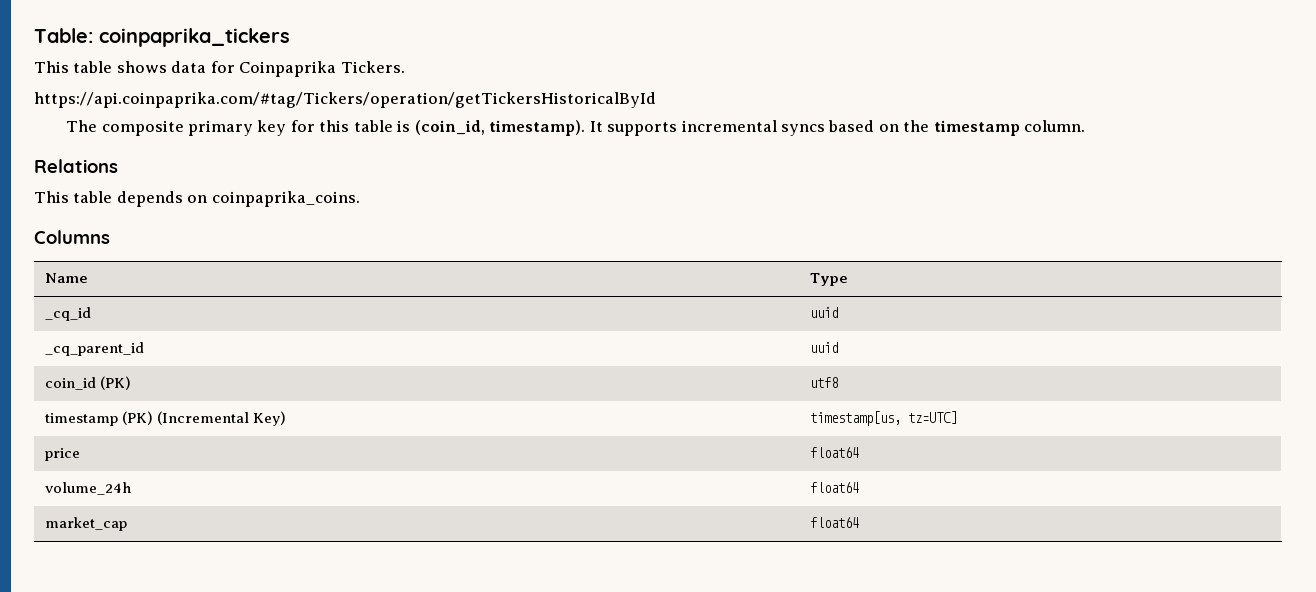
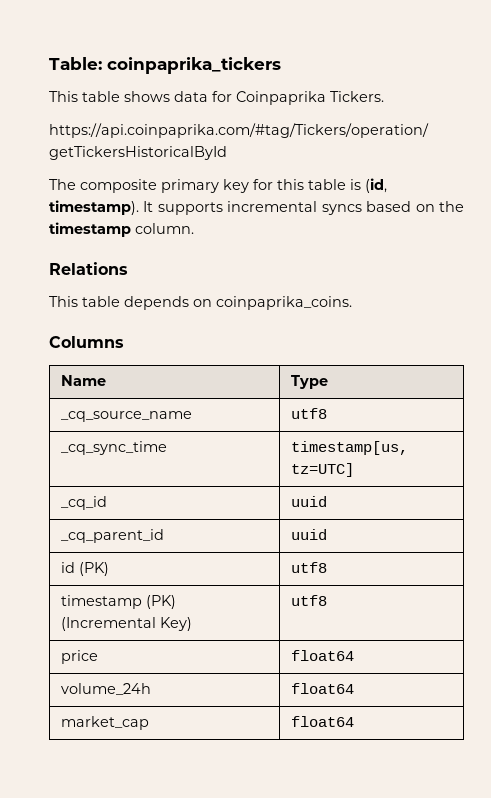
- The composite primary key for this table is (coin_id, timestamp).
+ The composite primary key for this table is (id, timestamp).
+ _cq_source_name | utf8
+ _cq_sync_time | timestamp[us, tz=UTC]
- coin_id (PK) | utf8
+ id (PK) | utf8
- timestamp (PK) (Incremental Key) | timestamp[us, tz=UTC]
+ timestamp (PK) (Incremental Key) | utf8

